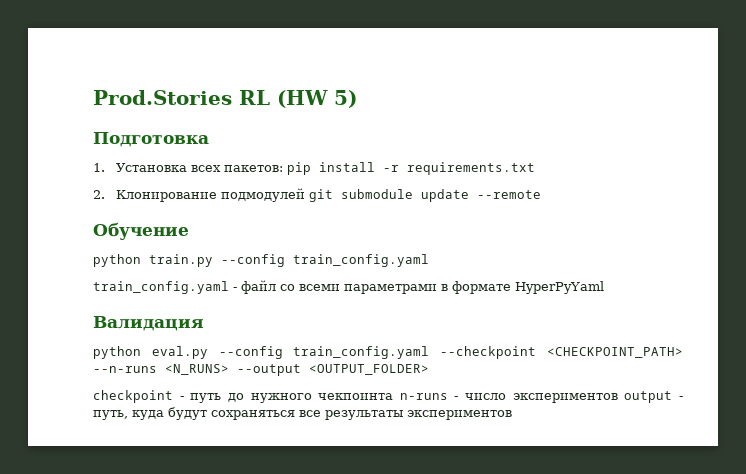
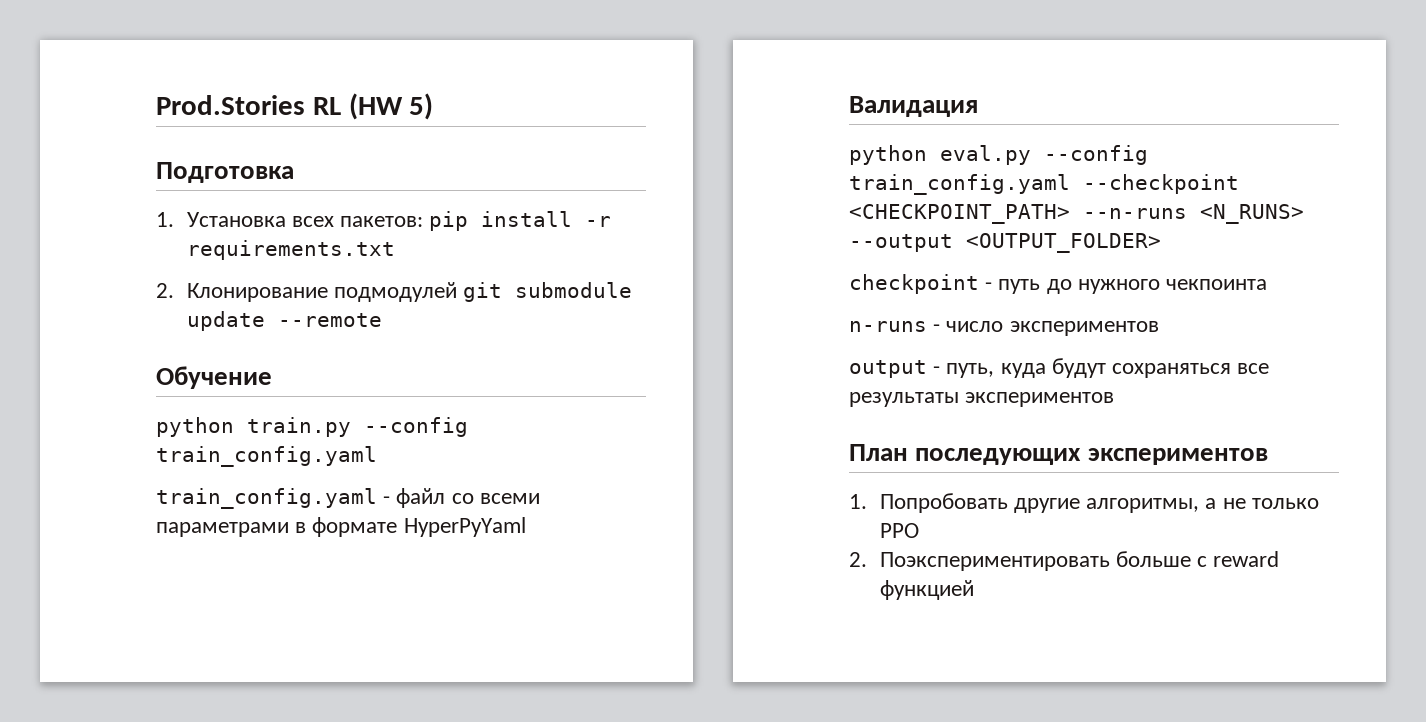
- checkpoint - путь до нужного чекпоинта n-runs - число экспериментов output - путь, куда будут сохраняться все результаты экспериментов
+ checkpoint - путь до нужного чекпоинта
+ n-runs - число экспериментов
+ output - путь, куда будут сохраняться все результаты экспериментов
+ План последующих экспериментов
+ 1. Попробовать другие алгоритмы, а не только PPO
+ 2. Поэкспериментировать больше с reward функцией

